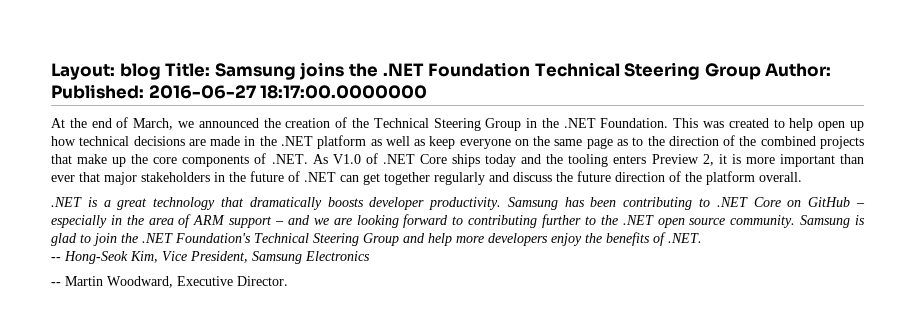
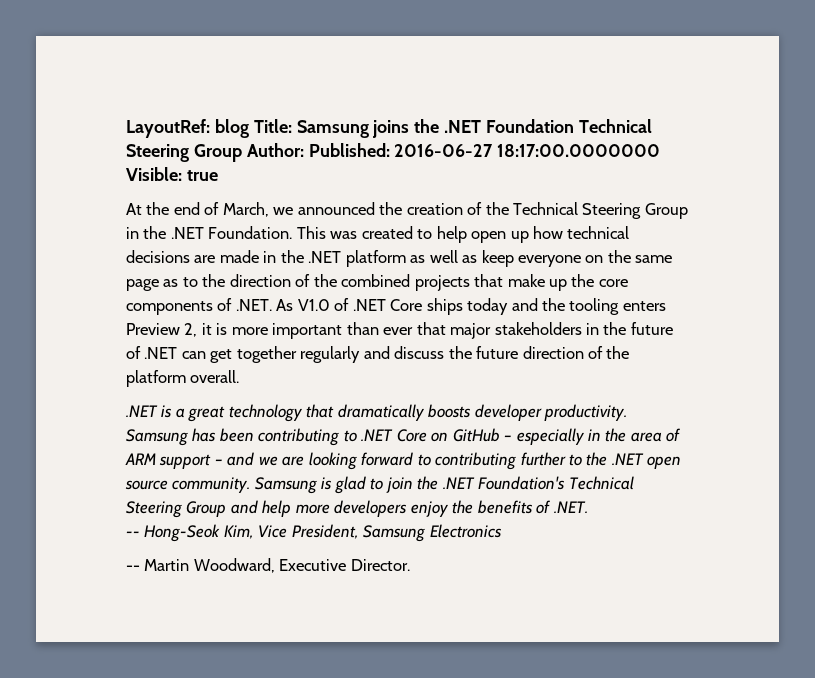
- Layout: blog Title: Samsung joins the .NET Foundation Technical Steering Group Author: Published: 2016-06-27 18:17:00.0000000
+ LayoutRef: blog Title: Samsung joins the .NET Foundation Technical Steering Group Author: Published: 2016-06-27 18:17:00.0000000 Visible: true

